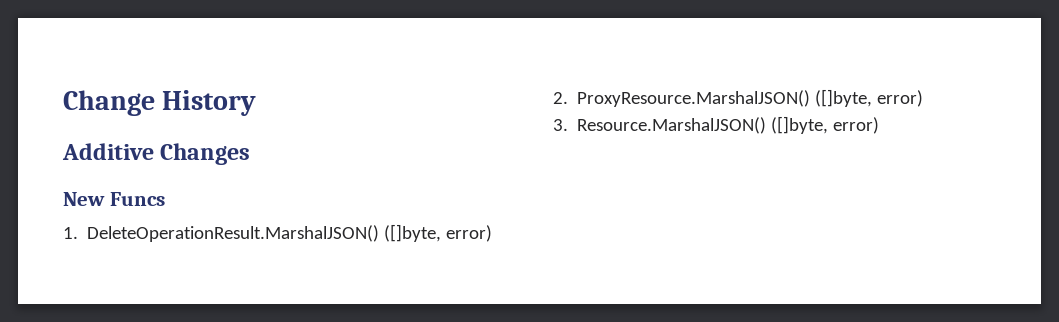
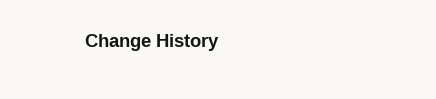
- Additive Changes
- New Funcs
- 1. DeleteOperationResult.MarshalJSON() ([]byte, error)
- 2. ProxyResource.MarshalJSON() ([]byte, error)
- 3. Resource.MarshalJSON() ([]byte, error)

